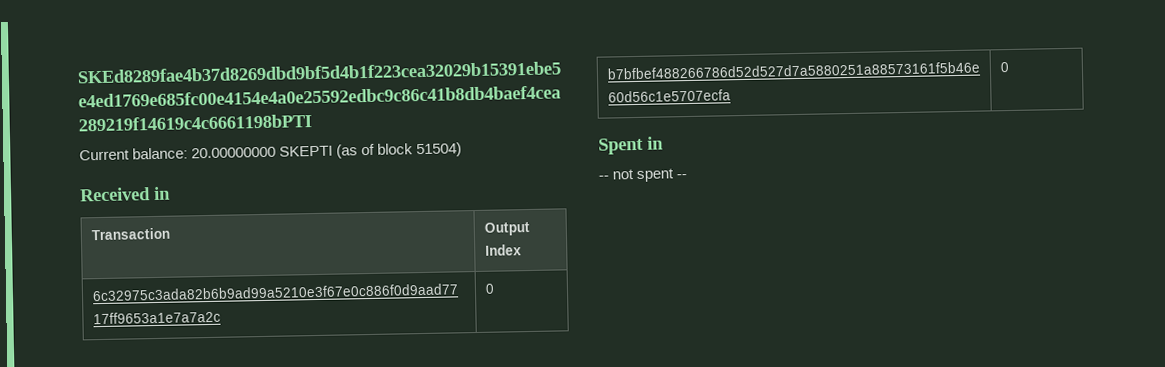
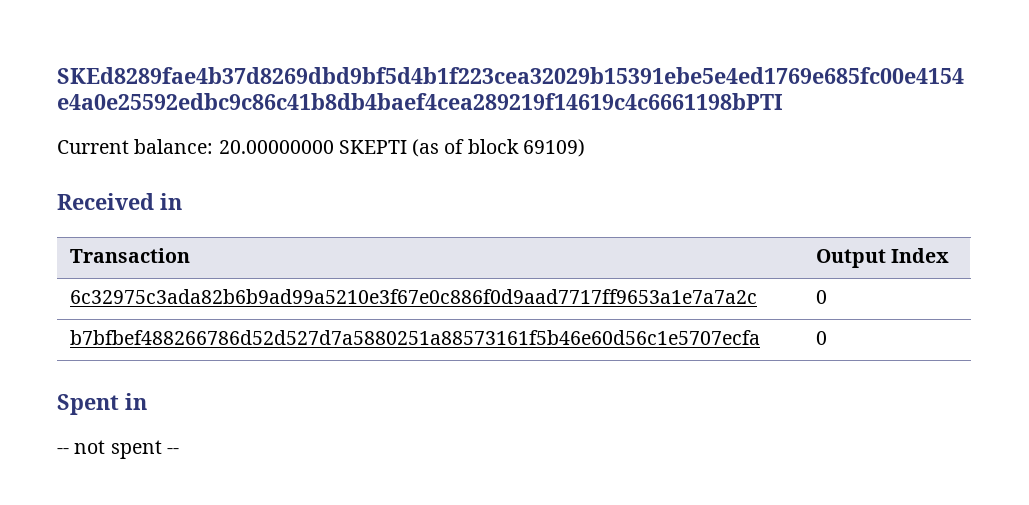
- Current balance: 20.00000000 SKEPTI (as of block 51504)
+ Current balance: 20.00000000 SKEPTI (as of block 69109)

